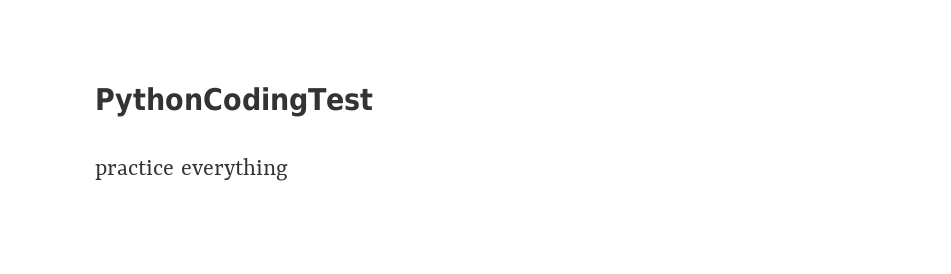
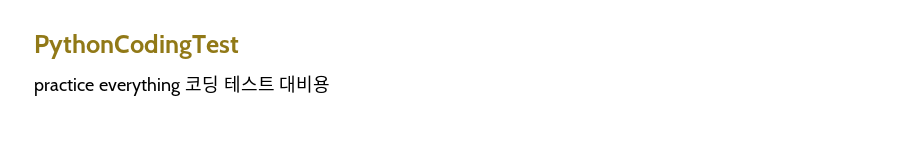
- practice everything
+ practice everything 코딩 테스트 대비용

